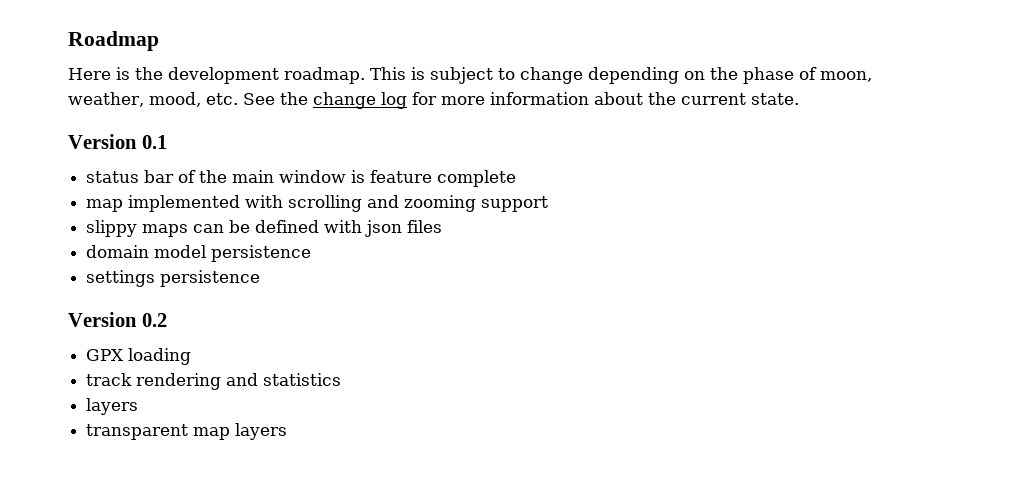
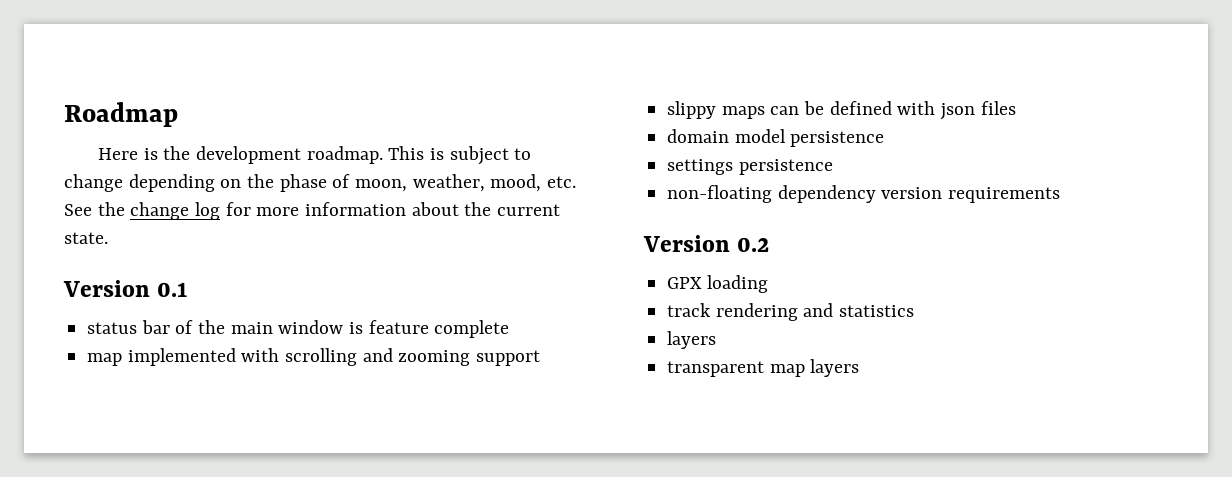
+ non-floating dependency version requirements

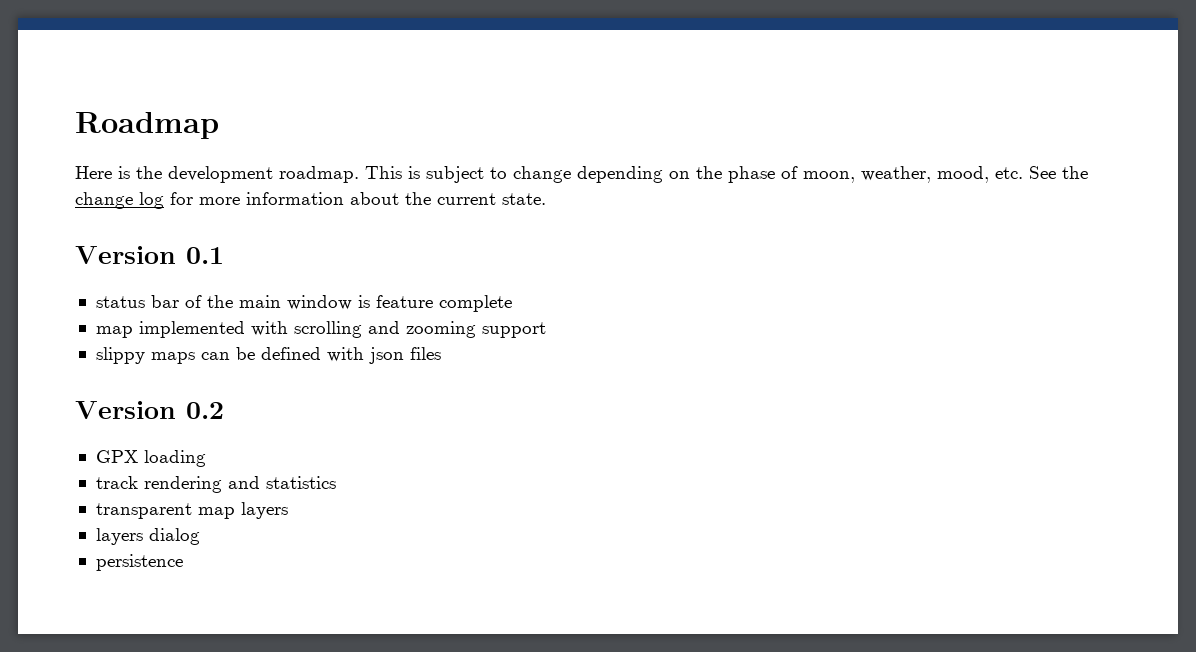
- domain model persistence
- settings persistence
- non-floating dependency version requirements
  track rendering and statistics
- layers
+ layers dialog
+ persistence

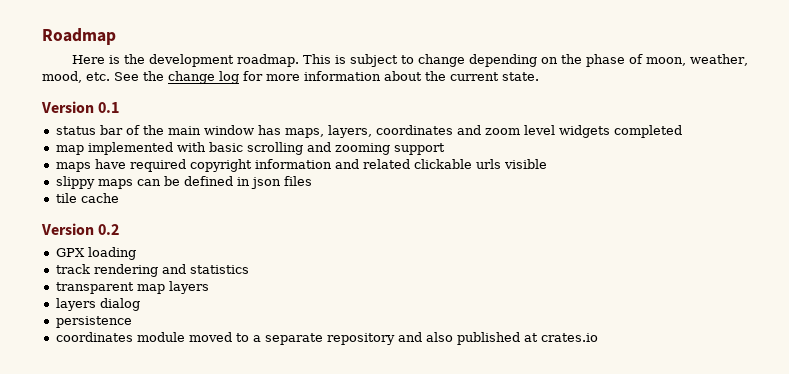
- status bar of the main window is feature complete
+ status bar of the main window has maps, layers, coordinates and zoom level widgets completed
- map implemented with scrolling and zooming support
+ map implemented with basic scrolling and zooming support
+ maps have required copyright information and related clickable urls visible
- slippy maps can be defined with json files
+ slippy maps can be defined in json files
+ tile cache
+ coordinates module moved to a separate repository and also published at crates.io

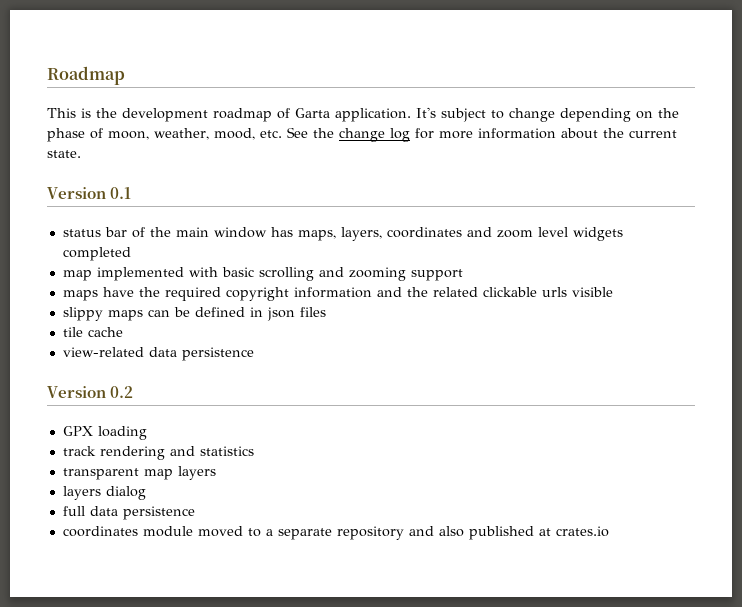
- Here is the development roadmap. This is subject to change depending on the phase of moon, weather, mood, etc. See the change log for more information about the current state.
+ This is the development roadmap of Garta application. It's subject to change depending on the phase of moon, weather, mood, etc. See the change log for more information about the current state.
- maps have required copyright information and related clickable urls visible
+ maps have the required copyright information and the related clickable urls visible
+ view-related data persistence
- persistence
+ full data persistence

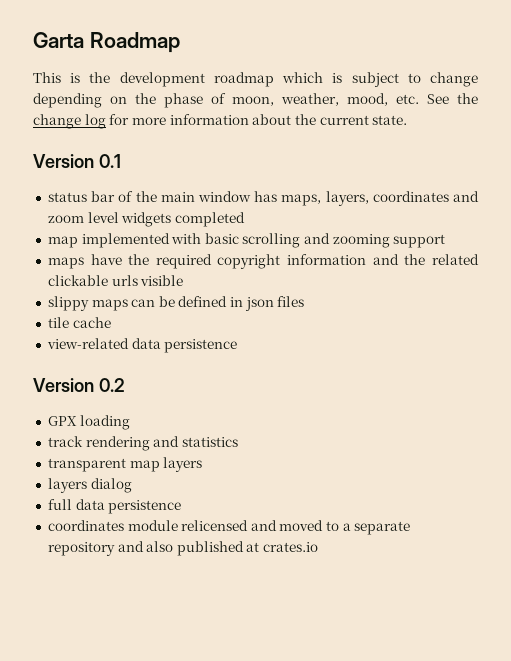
- Roadmap
+ Garta Roadmap
- This is the development roadmap of Garta application. It's subject to change depending on the phase of moon, weather, mood, etc. See the change log for more information about the current state.
+ This is the development roadmap which is subject to change depending on the phase of moon, weather, mood, etc. See the change log for more information about the current state.
- coordinates module moved to a separate repository and also published at crates.io
+ coordinates module relicensed and moved to a separate repository and also published at crates.io

